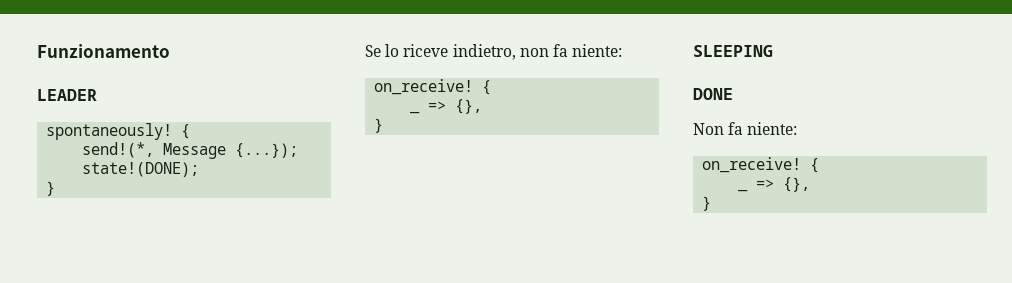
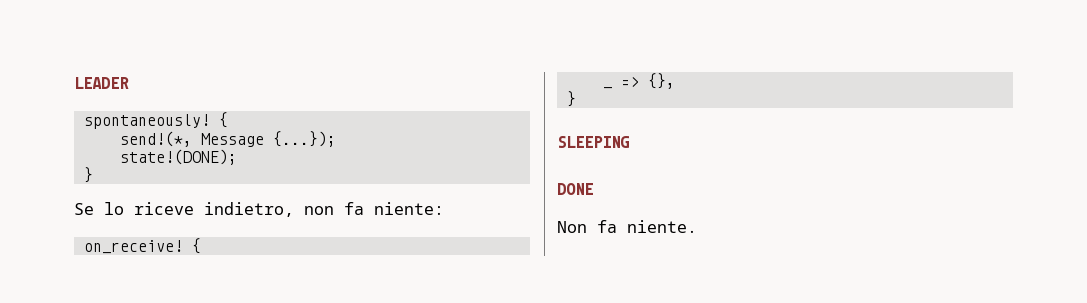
- Funzionamento
- Non fa niente:
- on_receive! {
- _ => {},
- }
+ Non fa niente.

